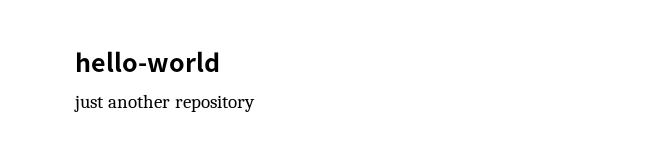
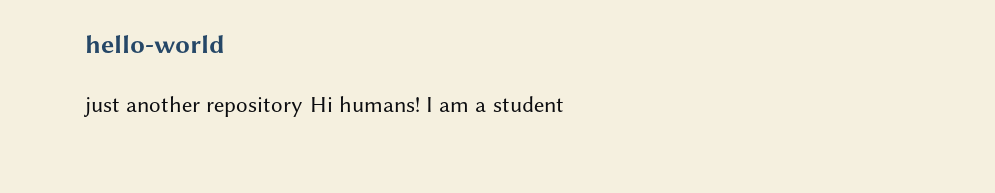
- just another repository
+ just another repository Hi humans! I am a student

